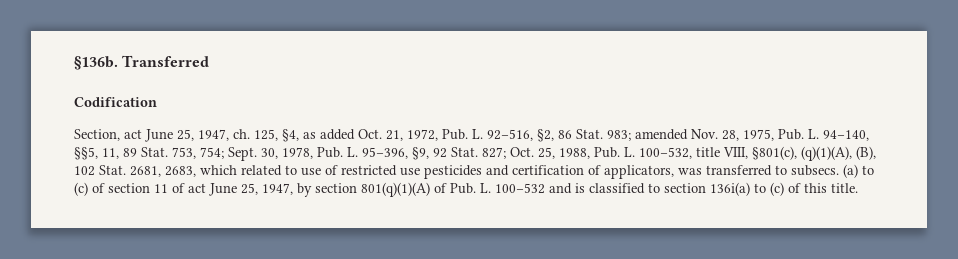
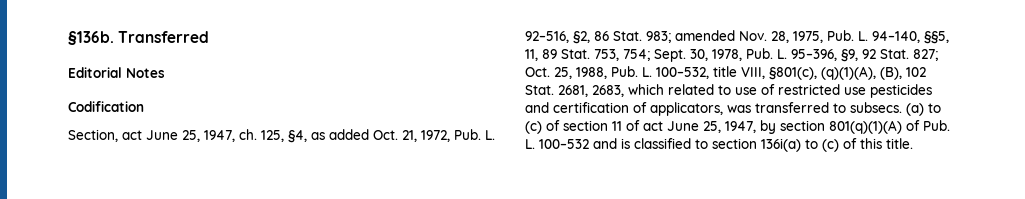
+ Editorial Notes

